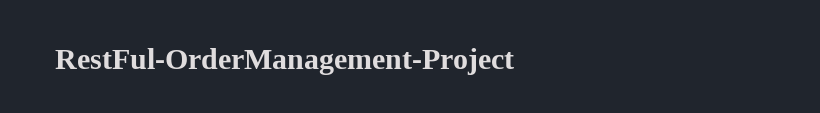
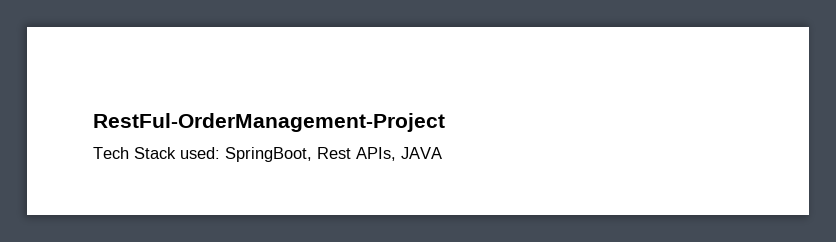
+ Tech Stack used: SpringBoot, Rest APIs, JAVA

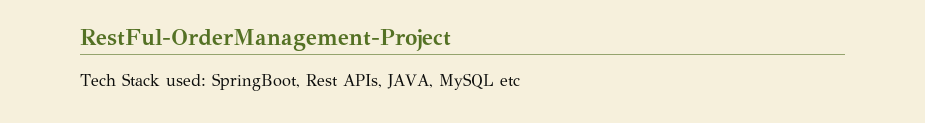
- Tech Stack used: SpringBoot, Rest APIs, JAVA
+ Tech Stack used: SpringBoot, Rest APIs, JAVA, MySQL etc

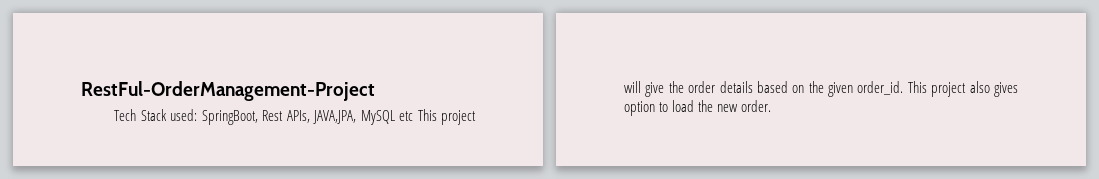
- Tech Stack used: SpringBoot, Rest APIs, JAVA, MySQL etc
+ Tech Stack used: SpringBoot, Rest APIs, JAVA,JPA, MySQL etc This project will give the order details based on the given order_id. This project also gives option to load the new order.

